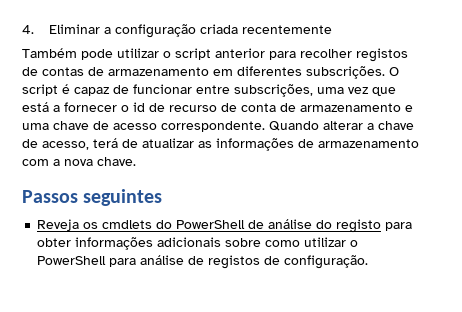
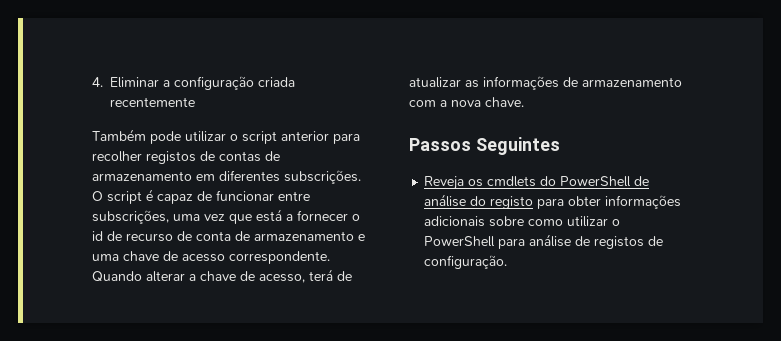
- Passos seguintes
+ Passos Seguintes

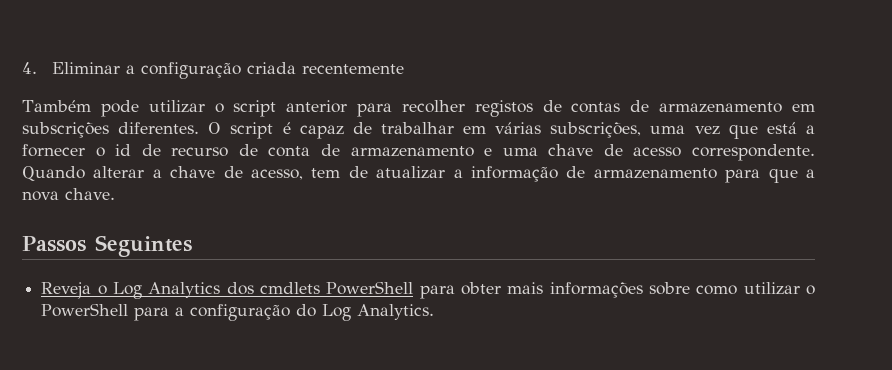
- Também pode utilizar o script anterior para recolher registos de contas de armazenamento em diferentes subscrições.
+ Também pode utilizar o script anterior para recolher registos de contas de armazenamento em subscrições diferentes.
- O script é capaz de funcionar entre subscrições, uma vez que está a fornecer o id de recurso de conta de armazenamento e uma chave de acesso correspondente.
+ O script é capaz de trabalhar em várias subscrições, uma vez que está a fornecer o id de recurso de conta de armazenamento e uma chave de acesso correspondente.
- Quando alterar a chave de acesso, terá de atualizar as informações de armazenamento com a nova chave.
+ Quando alterar a chave de acesso, tem de atualizar a informação de armazenamento para que a nova chave.
- Reveja os cmdlets do PowerShell de análise do registo para obter informações adicionais sobre como utilizar o PowerShell para análise de registos de configuração.
+ Reveja o Log Analytics dos cmdlets PowerShell para obter mais informações sobre como utilizar o PowerShell para a configuração do Log Analytics.

